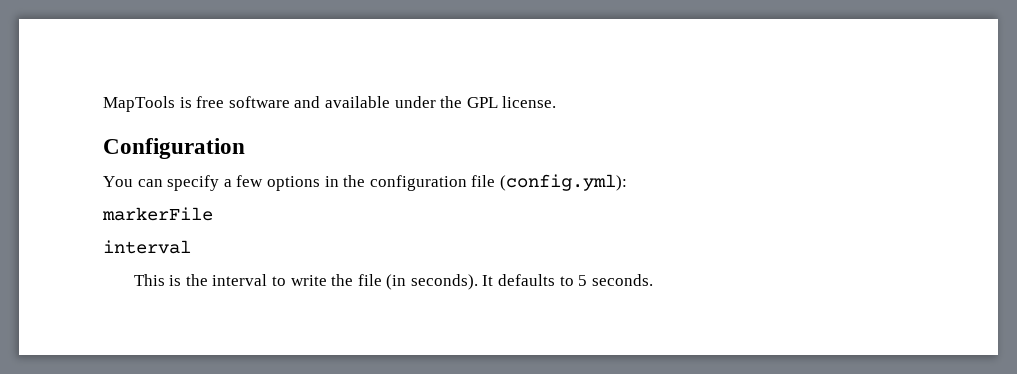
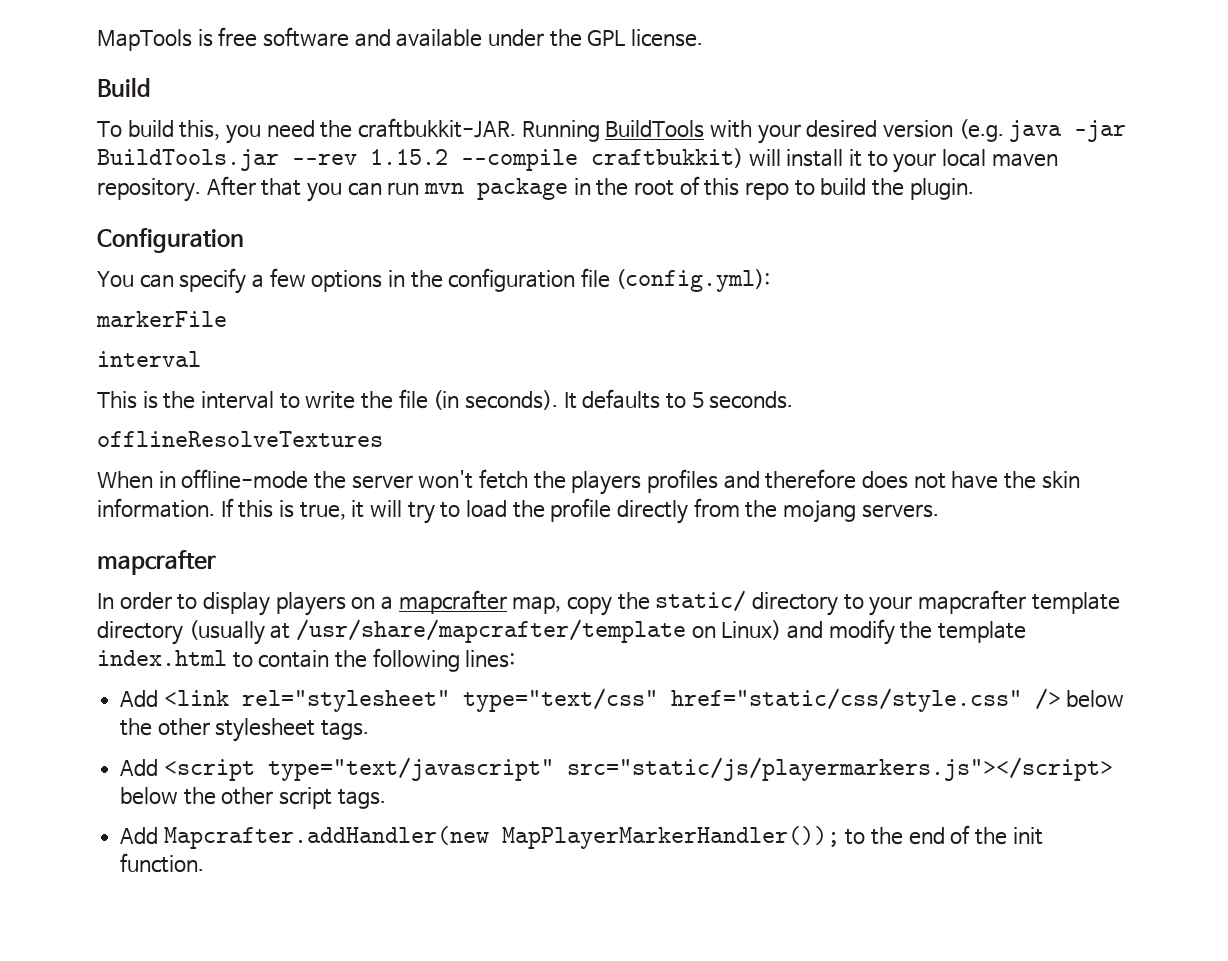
+ Build
+ To build this, you need the craftbukkit-JAR. Running BuildTools with your desired version (e.g. java -jar BuildTools.jar --rev 1.15.2 --compile craftbukkit) will install it to your local maven repository. After that you can run mvn package in the root of this repo to build the plugin.
+ offlineResolveTextures
+ When in offline-mode the server won't fetch the players profiles and therefore does not have the skin information. If this is true, it will try to load the profile directly from the mojang servers.
+ mapcrafter
+ In order to display players on a mapcrafter map, copy the static/ directory to your mapcrafter template directory (usually at /usr/share/mapcrafter/template on Linux) and modify the template index.html to contain the following lines:
+ Add <link rel="stylesheet" type="text/css" href="static/css/style.css" /> below the other stylesheet tags.
+ Add <script type="text/javascript" src="static/js/playermarkers.js"></script> below the other script tags.
+ Add Mapcrafter.addHandler(new MapPlayerMarkerHandler()); to the end of the init function.

